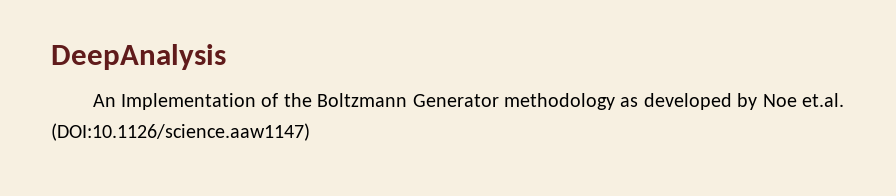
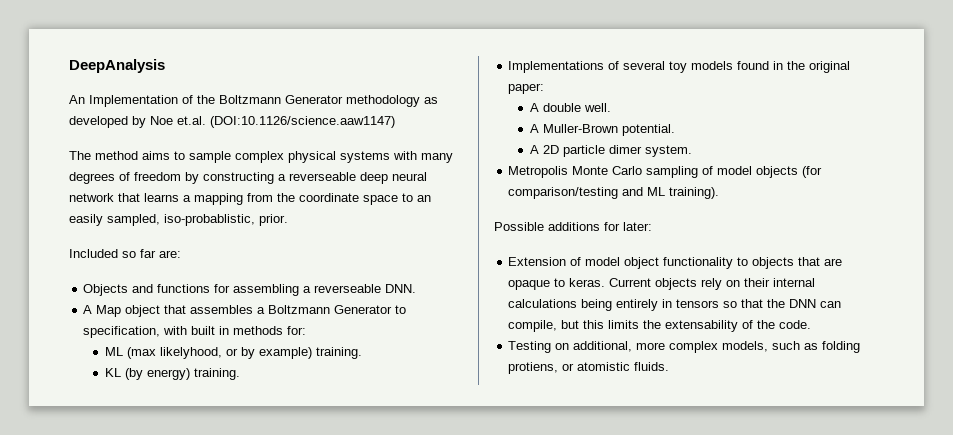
+ The method aims to sample complex physical systems with many degrees of freedom by constructing a reverseable deep neural network that learns a mapping from the coordinate space to an easily sampled, iso-probablistic, prior.
+ Included so far are:
+ Objects and functions for assembling a reverseable DNN.
+ A Map object that assembles a Boltzmann Generator to specification, with built in methods for:
+ ML (max likelyhood, or by example) training.
+ KL (by energy) training.
+ Implementations of several toy models found in the original paper:
+ A double well.
+ A Muller-Brown potential.
+ A 2D particle dimer system.
+ Metropolis Monte Carlo sampling of model objects (for comparison/testing and ML training).
+ Possible additions for later:
+ Extension of model object functionality to objects that are opaque to keras. Current objects rely on their internal calculations being entirely in tensors so that the DNN can compile, but this limits the extensability of the code.
+ Testing on additional, more complex models, such as folding protiens, or atomistic fluids.

